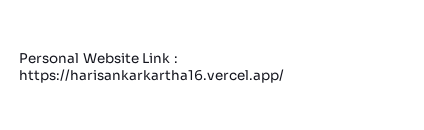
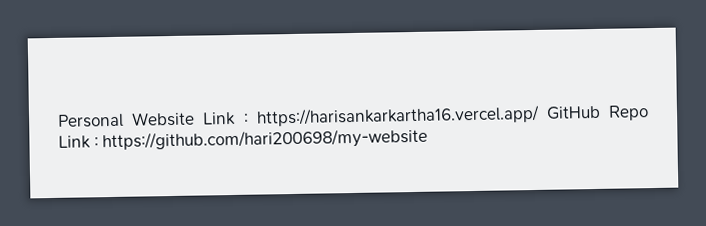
- Personal Website Link : https://harisankarkartha16.vercel.app/
+ Personal Website Link : https://harisankarkartha16.vercel.app/ GitHub Repo Link : https://github.com/hari200698/my-website

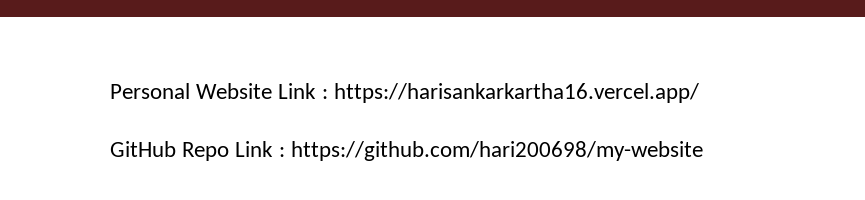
- Personal Website Link : https://harisankarkartha16.vercel.app/ GitHub Repo Link : https://github.com/hari200698/my-website
+ Personal Website Link : https://harisankarkartha16.vercel.app/
+ GitHub Repo Link : https://github.com/hari200698/my-website

